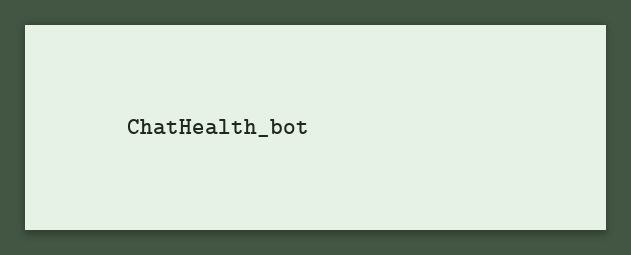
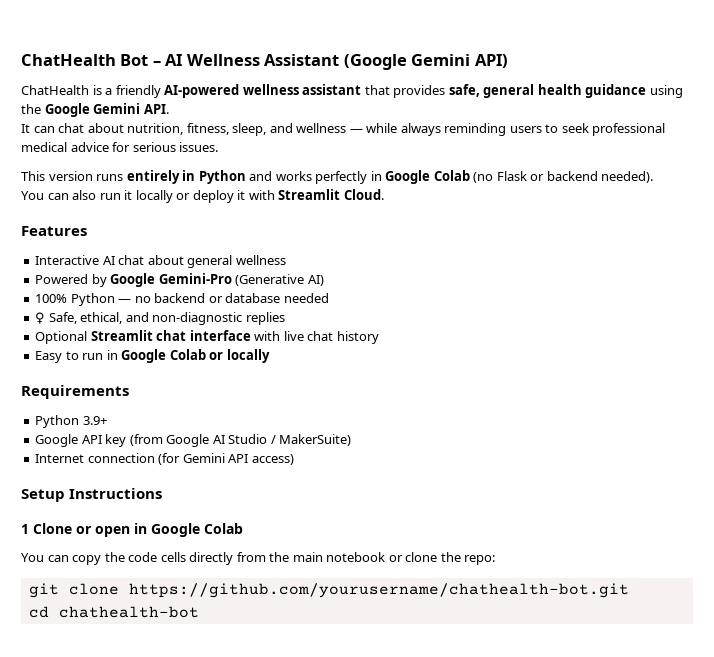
- ChatHealth_bot
+ ChatHealth Bot – AI Wellness Assistant (Google Gemini API)
+ ChatHealth is a friendly AI-powered wellness assistant that provides safe, general health guidance using the Google Gemini API.
+ It can chat about nutrition, fitness, sleep, and wellness — while always reminding users to seek professional medical advice for serious issues.
+ This version runs entirely in Python and works perfectly in Google Colab (no Flask or backend needed).
+ You can also run it locally or deploy it with Streamlit Cloud.
+ Features
+ Interactive AI chat about general wellness
+ Powered by Google Gemini-Pro (Generative AI)
+ 100% Python — no backend or database needed
+ ♀ Safe, ethical, and non-diagnostic replies
+ Optional Streamlit chat interface with live chat history
+ Easy to run in Google Colab or locally
+ Requirements
+ Python 3.9+
+ Google API key (from Google AI Studio / MakerSuite)
+ Internet connection (for Gemini API access)
+ Setup Instructions
+ 1 Clone or open in Google Colab
+ You can copy the code cells directly from the main notebook or clone the repo:
+ git clone https://github.com/yourusername/chathealth-bot.git
+ cd chathealth-bot

